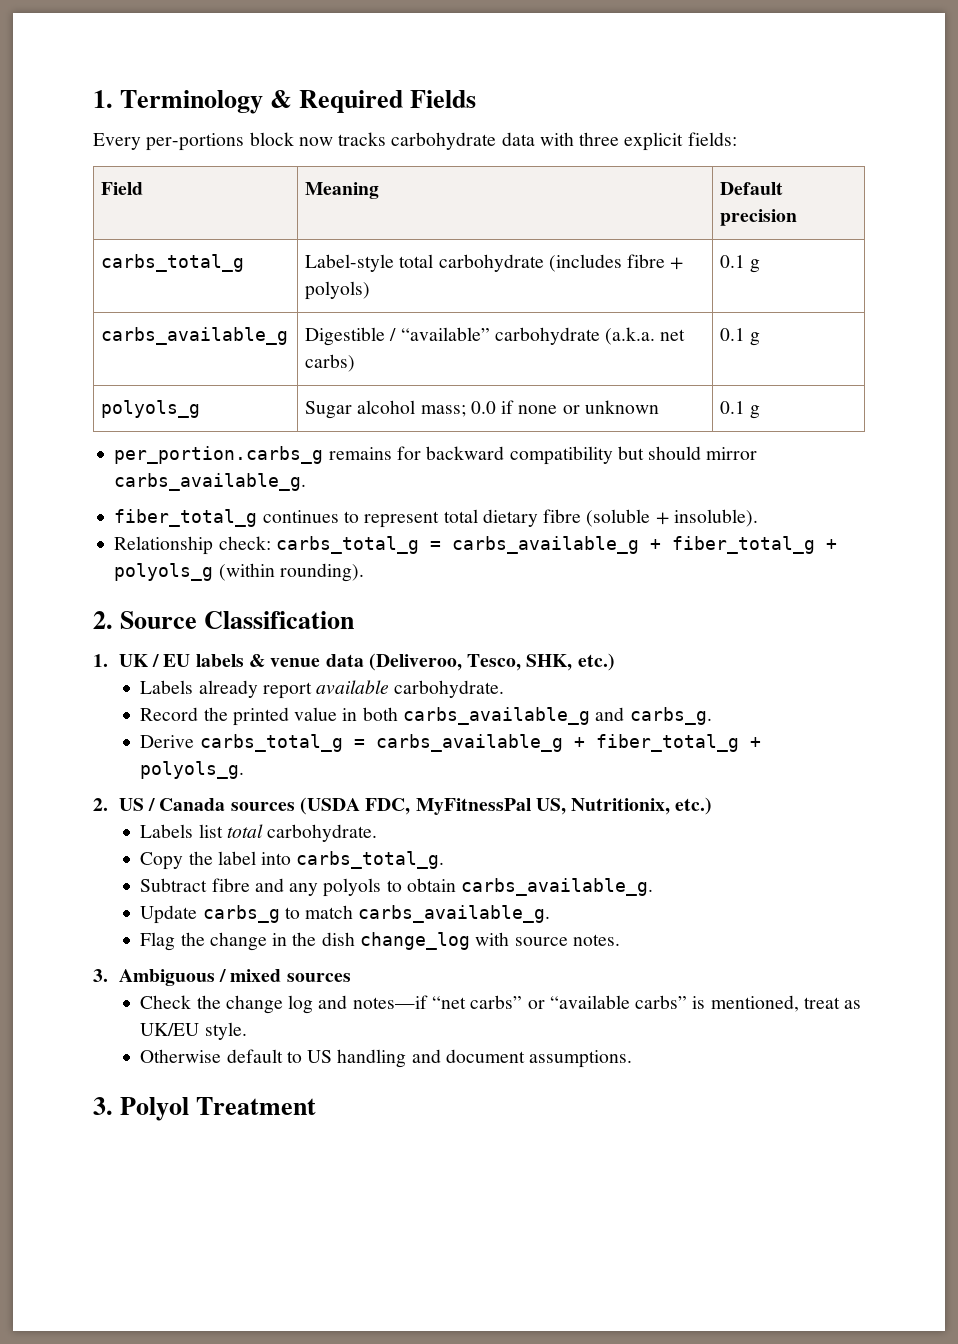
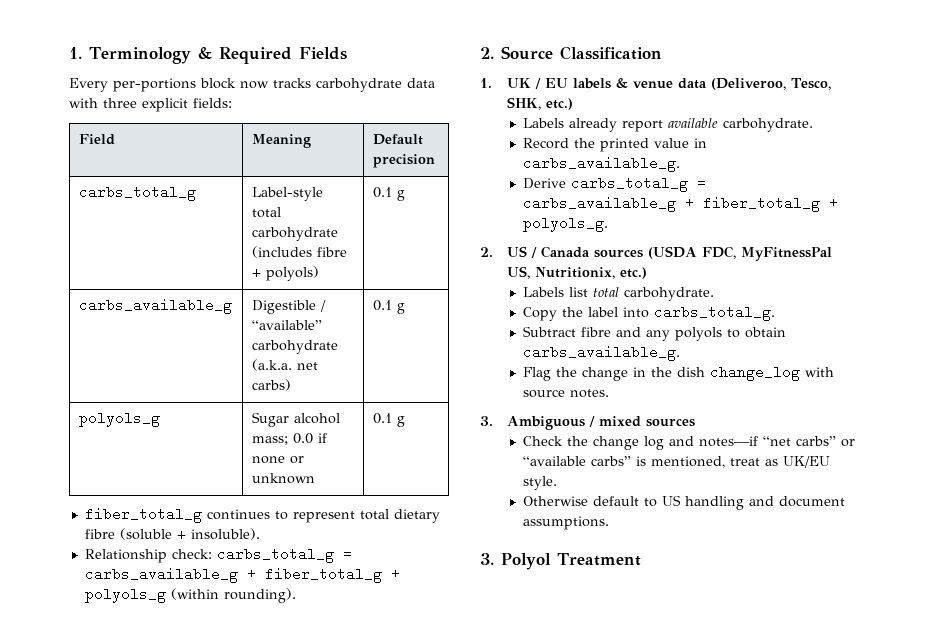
- per_portion.carbs_g remains for backward compatibility but should mirror carbs_available_g.
- Record the printed value in both carbs_available_g and carbs_g.
+ Record the printed value in carbs_available_g.
- Update carbs_g to match carbs_available_g.

